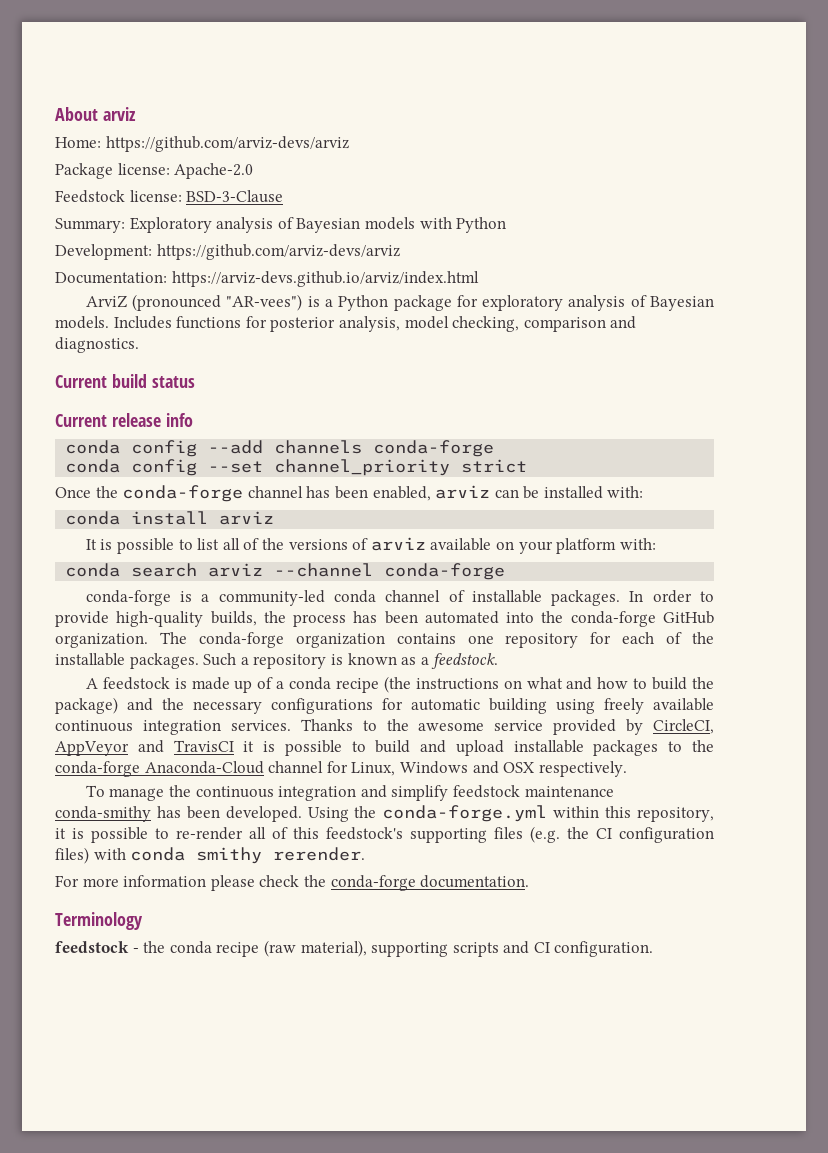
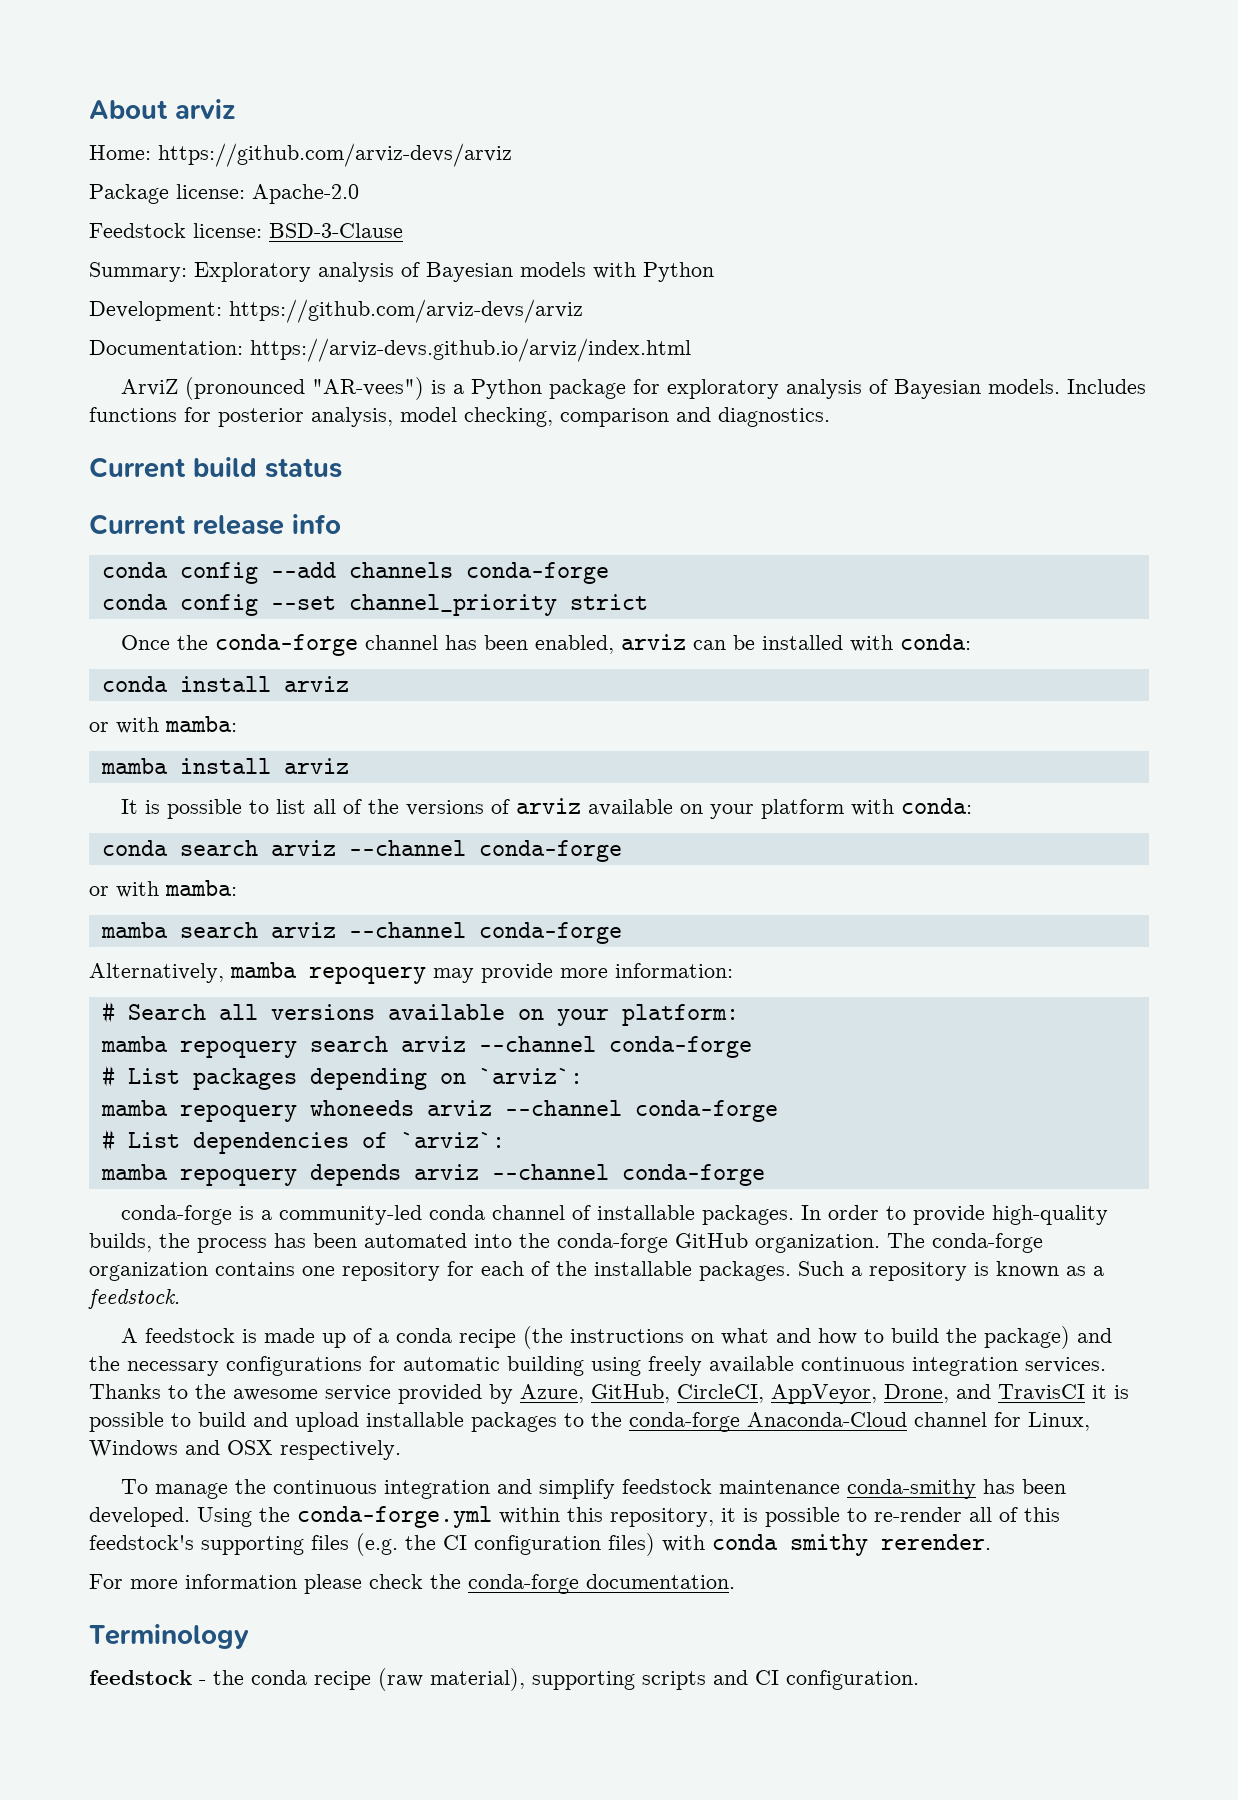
- Once the conda-forge channel has been enabled, arviz can be installed with:
+ Once the conda-forge channel has been enabled, arviz can be installed with conda:
  conda install arviz
+ or with mamba:
+ mamba install arviz
- It is possible to list all of the versions of arviz available on your platform with:
+ It is possible to list all of the versions of arviz available on your platform with conda:
  conda search arviz --channel conda-forge
+ or with mamba:
+ mamba search arviz --channel conda-forge
+ Alternatively, mamba repoquery may provide more information:
+ # Search all versions available on your platform:
+ mamba repoquery search arviz --channel conda-forge
+ # List packages depending on `arviz`:
+ mamba repoquery whoneeds arviz --channel conda-forge
+ # List dependencies of `arviz`:
+ mamba repoquery depends arviz --channel conda-forge
- Thanks to the awesome service provided by CircleCI, AppVeyor and TravisCI it is possible to build and upload installable packages to the conda-forge Anaconda-Cloud channel for Linux, Windows and OSX respectively.
+ Thanks to the awesome service provided by Azure, GitHub, CircleCI, AppVeyor, Drone, and TravisCI it is possible to build and upload installable packages to the conda-forge Anaconda-Cloud channel for Linux, Windows and OSX respectively.

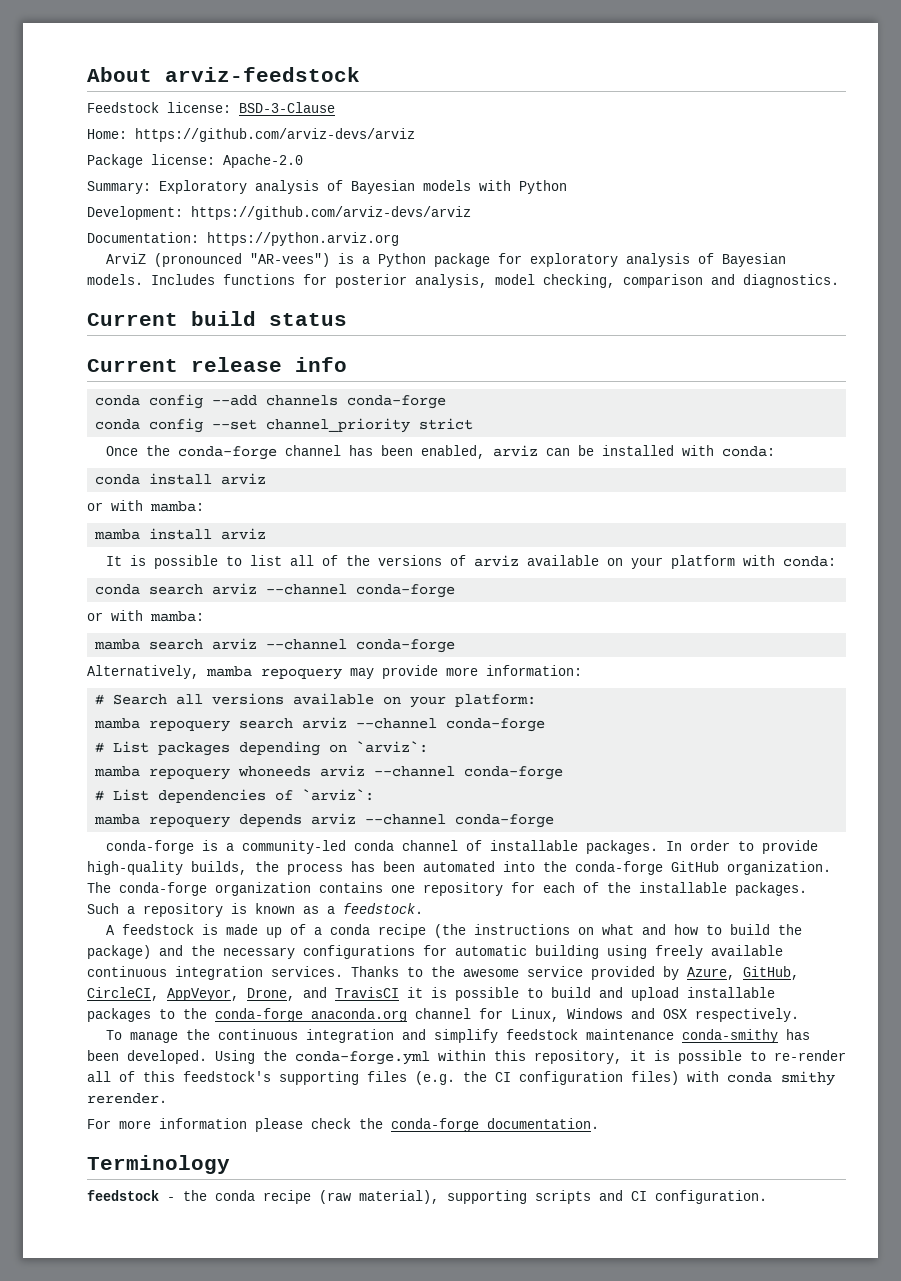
- About arviz
+ About arviz-feedstock
+ Feedstock license: BSD-3-Clause
- Feedstock license: BSD-3-Clause
- Documentation: https://arviz-devs.github.io/arviz/index.html
+ Documentation: https://python.arviz.org
- Thanks to the awesome service provided by Azure, GitHub, CircleCI, AppVeyor, Drone, and TravisCI it is possible to build and upload installable packages to the conda-forge Anaconda-Cloud channel for Linux, Windows and OSX respectively.
+ Thanks to the awesome service provided by Azure, GitHub, CircleCI, AppVeyor, Drone, and TravisCI it is possible to build and upload installable packages to the conda-forge anaconda.org channel for Linux, Windows and OSX respectively.

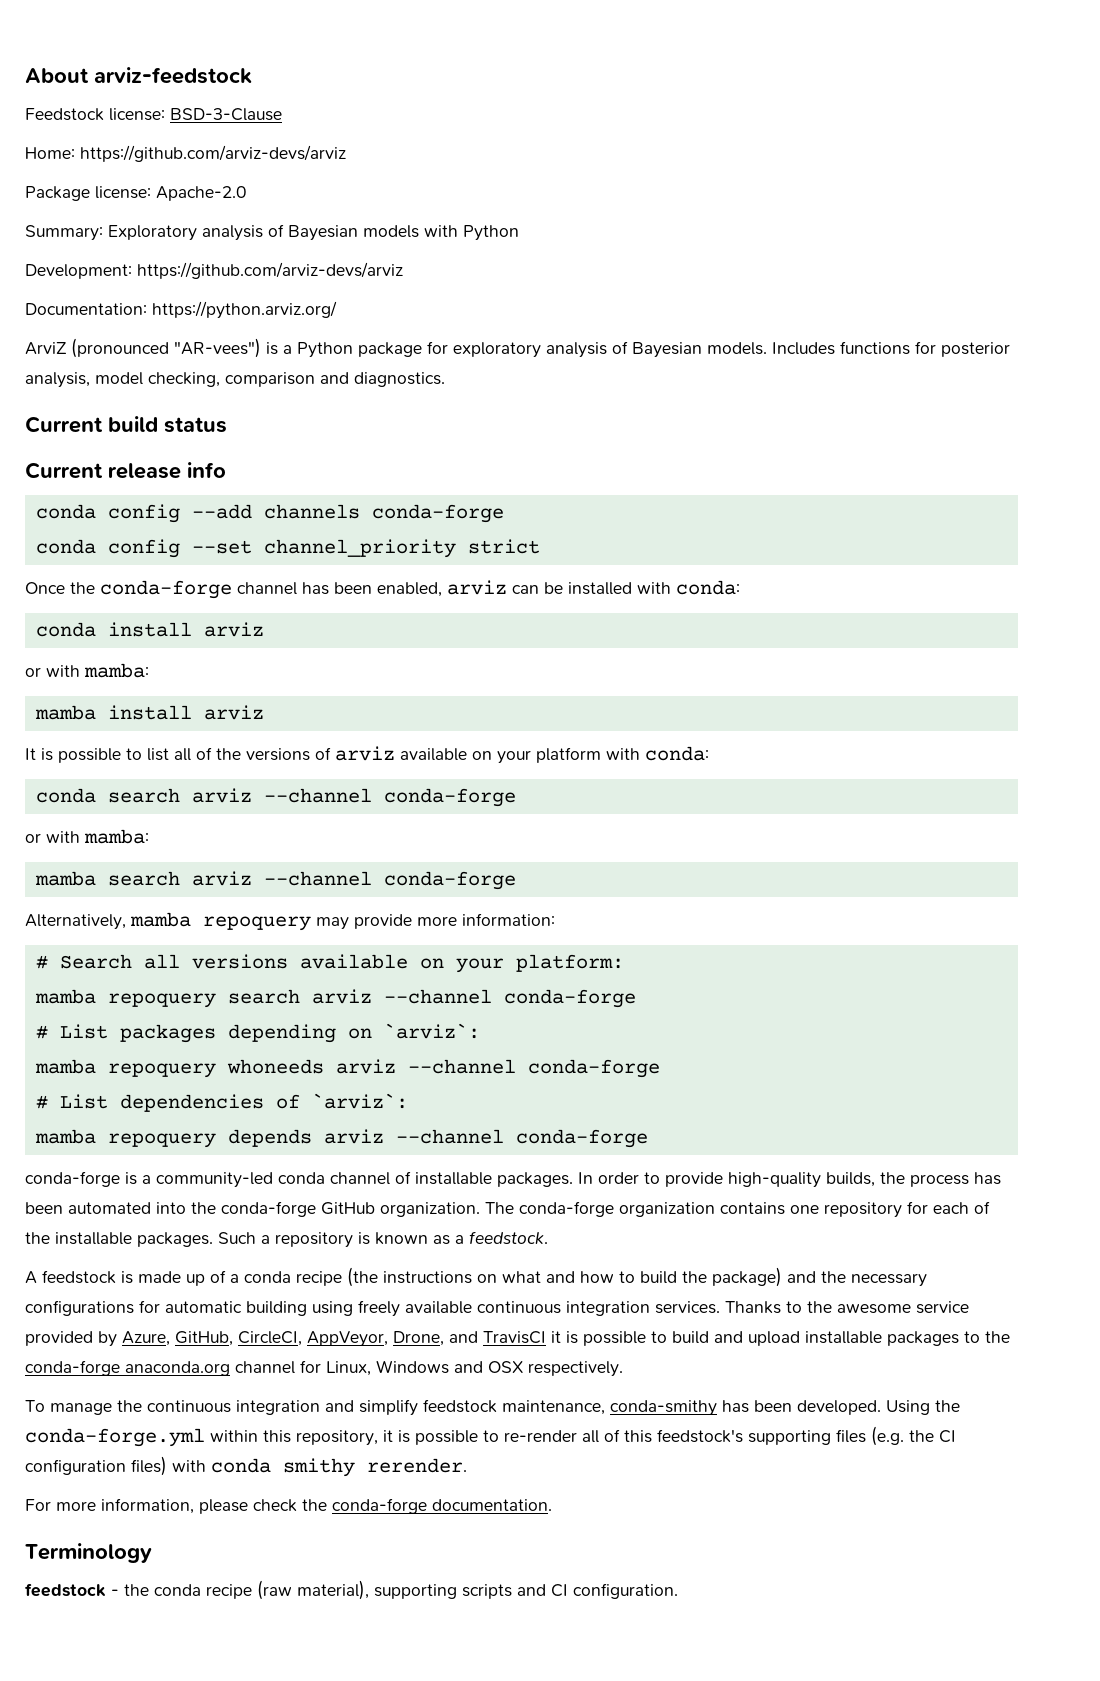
- Documentation: https://python.arviz.org
+ Documentation: https://python.arviz.org/
- To manage the continuous integration and simplify feedstock maintenance conda-smithy has been developed.
+ To manage the continuous integration and simplify feedstock maintenance, conda-smithy has been developed.
- For more information please check the conda-forge documentation.
+ For more information, please check the conda-forge documentation.

